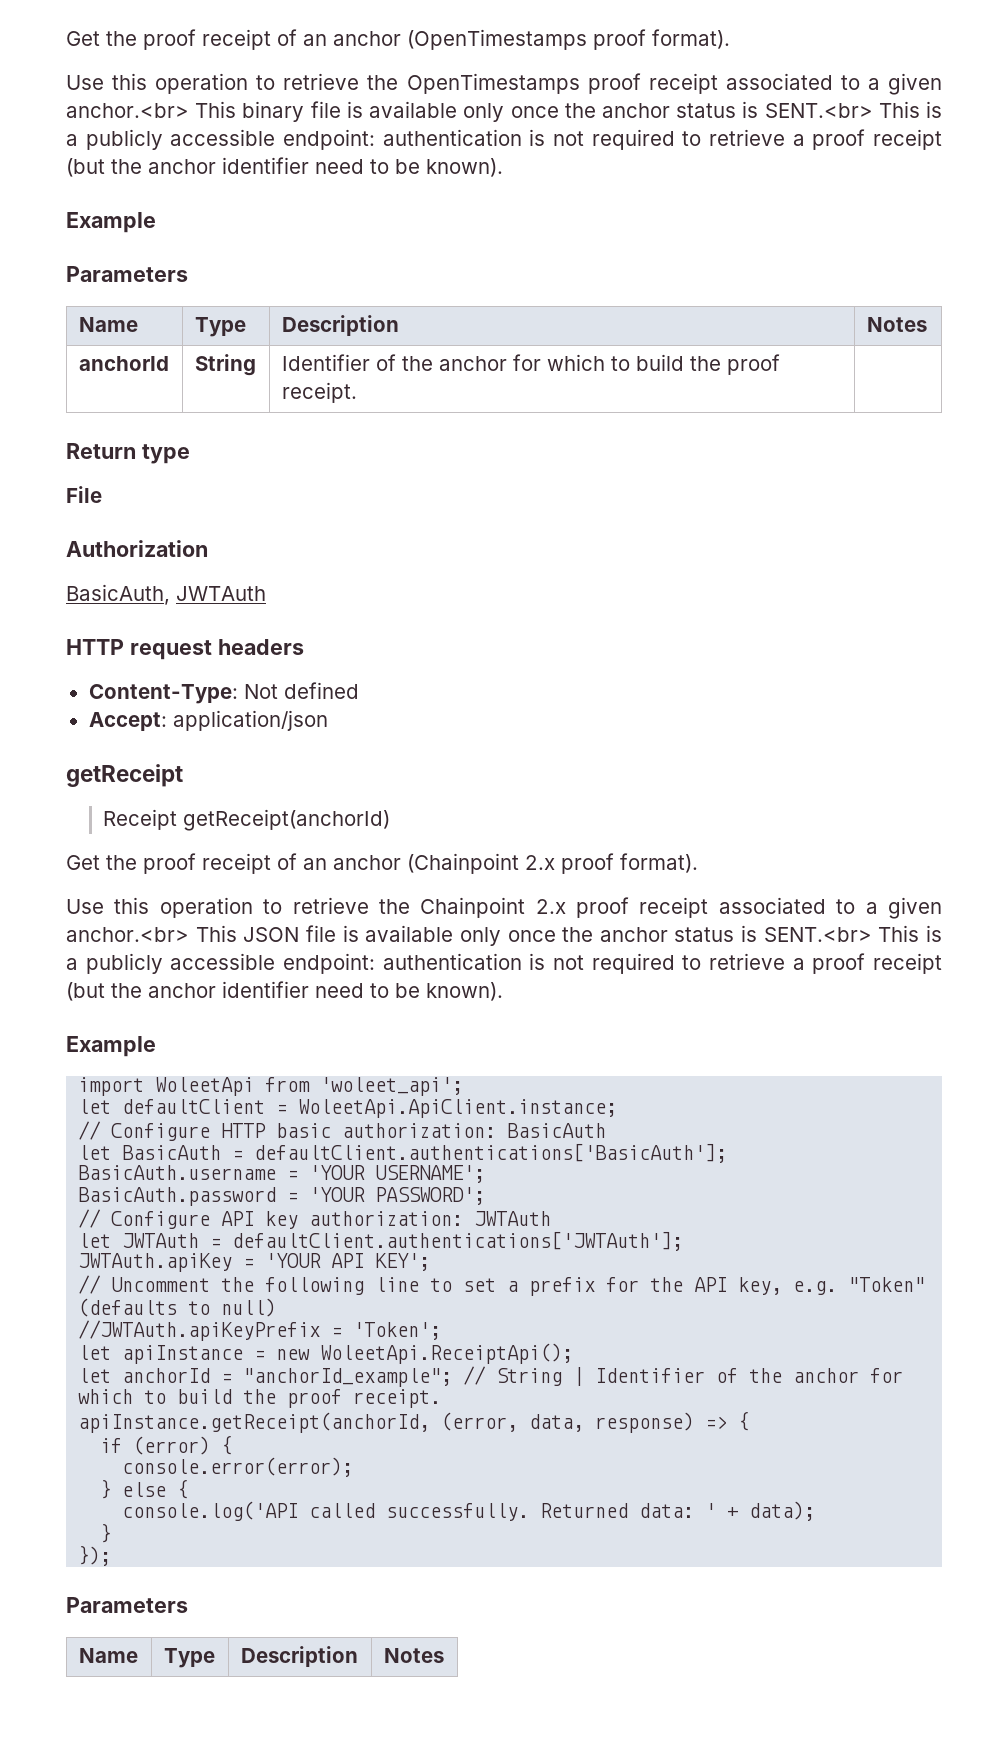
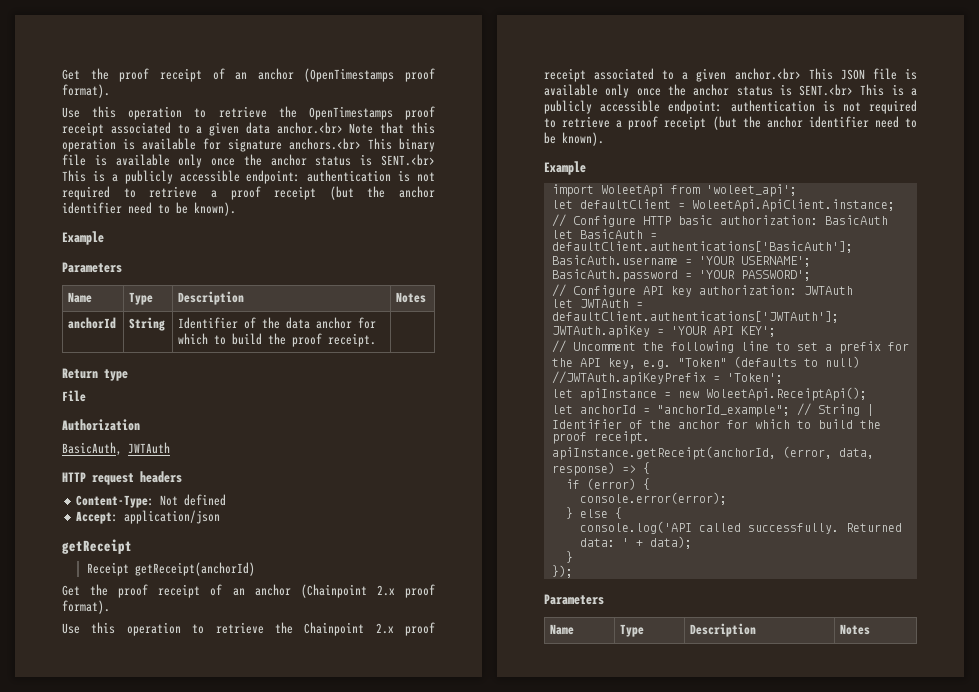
- Use this operation to retrieve the OpenTimestamps proof receipt associated to a given anchor.<br> This binary file is available only once the anchor status is SENT.<br> This is a publicly accessible endpoint: authentication is not required to retrieve a proof receipt (but the anchor identifier need to be known).
+ Use this operation to retrieve the OpenTimestamps proof receipt associated to a given data anchor.<br> Note that this operation is available for signature anchors.<br> This binary file is available only once the anchor status is SENT.<br> This is a publicly accessible endpoint: authentication is not required to retrieve a proof receipt (but the anchor identifier need to be known).
- anchorId | String | Identifier of the anchor for which to build the proof receipt. |
+ anchorId | String | Identifier of the data anchor for which to build the proof receipt. |

